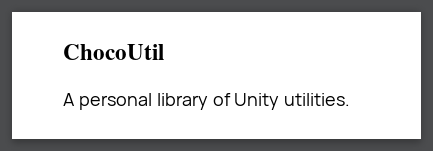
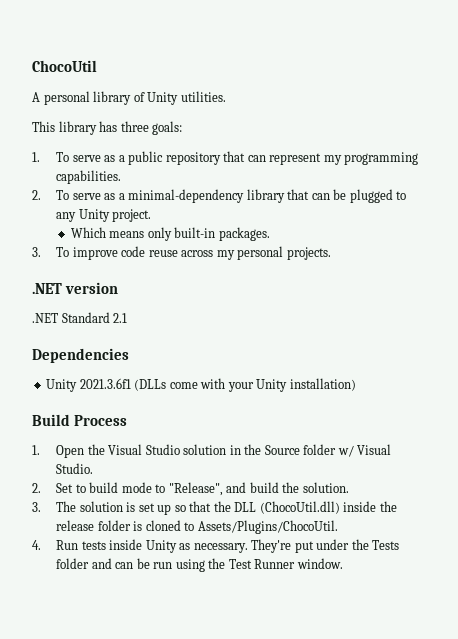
+ This library has three goals:
+ 1. To serve as a public repository that can represent my programming capabilities.
+ 2. To serve as a minimal-dependency library that can be plugged to any Unity project.
+ Which means only built-in packages.
+ 3. To improve code reuse across my personal projects.
+ .NET version
+ .NET Standard 2.1
+ Dependencies
+ Unity 2021.3.6f1 (DLLs come with your Unity installation)
+ Build Process
+ 1. Open the Visual Studio solution in the Source folder w/ Visual Studio.
+ 2. Set to build mode to "Release", and build the solution.
+ 3. The solution is set up so that the DLL (ChocoUtil.dll) inside the release folder is cloned to Assets/Plugins/ChocoUtil.
+ 4. Run tests inside Unity as necessary. They're put under the Tests folder and can be run using the Test Runner window.

